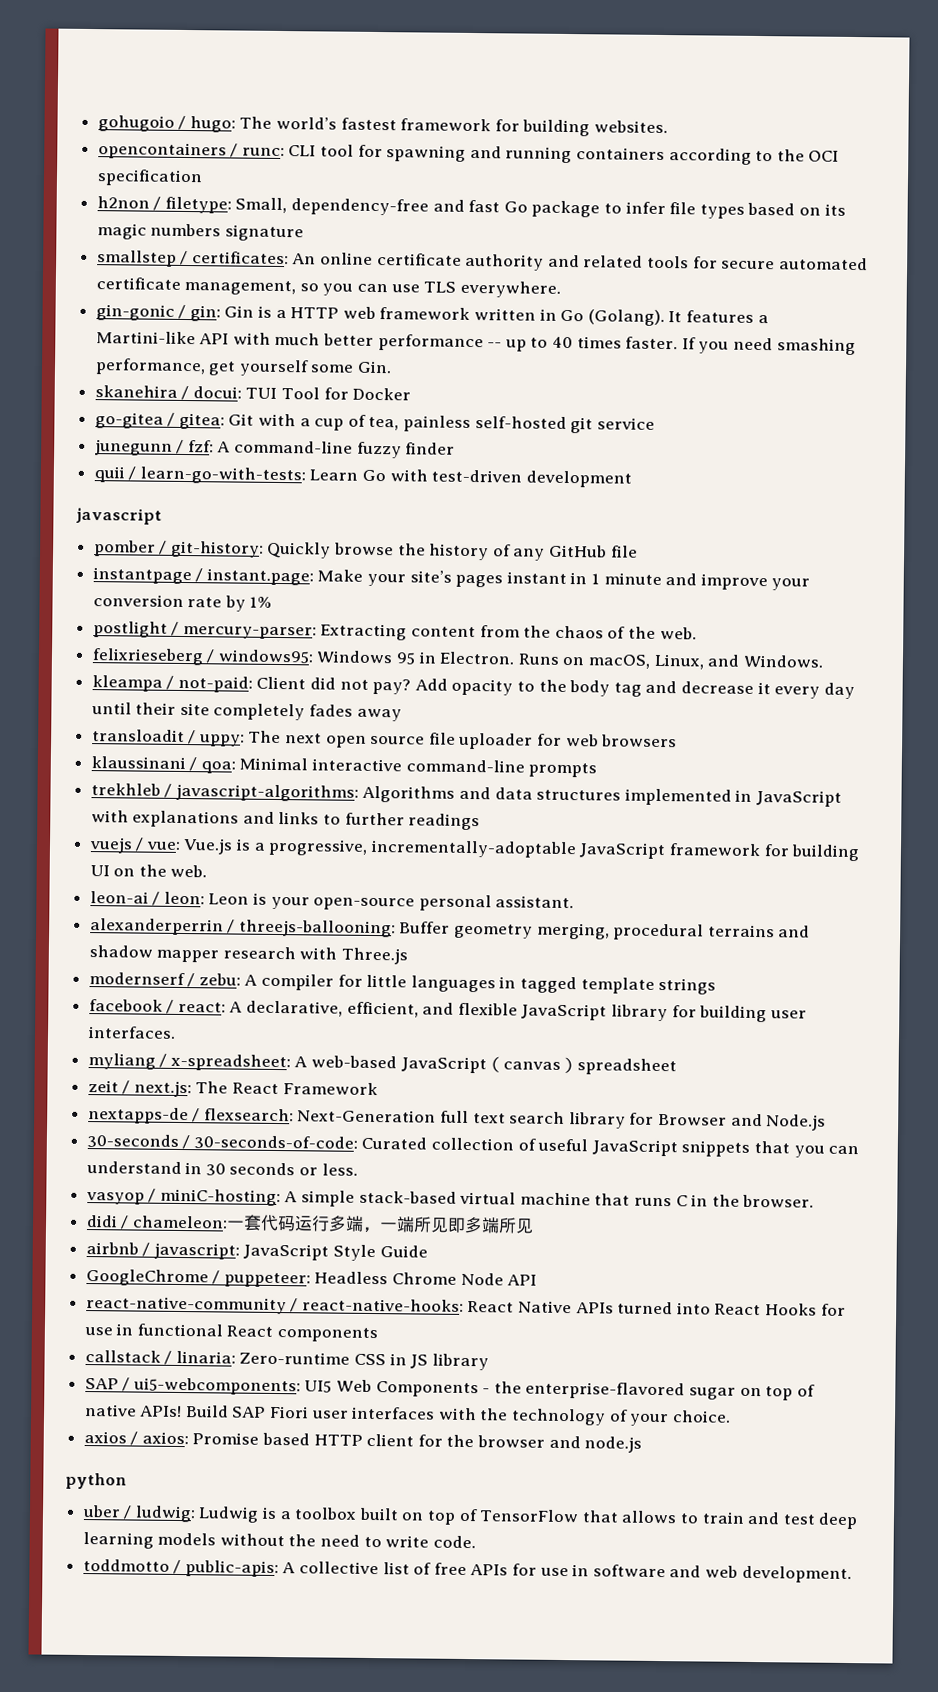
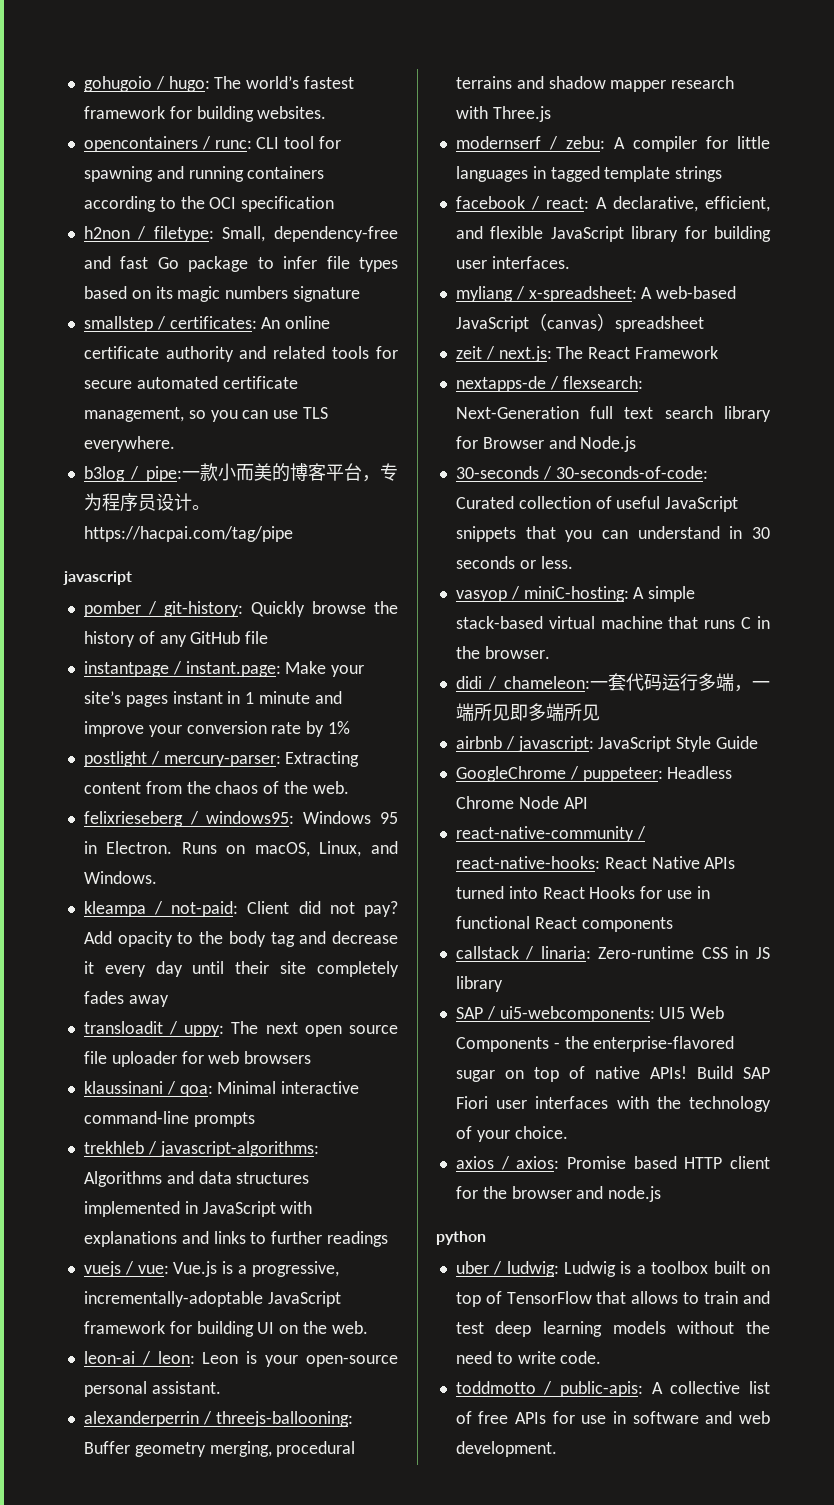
- gin-gonic / gin: Gin is a HTTP web framework written in Go (Golang). It features a Martini-like API with much better performance -- up to 40 times faster. If you need smashing performance, get yourself some Gin.
- skanehira / docui: TUI Tool for Docker
- go-gitea / gitea: Git with a cup of tea, painless self-hosted git service
- junegunn / fzf: A command-line fuzzy finder
- quii / learn-go-with-tests: Learn Go with test-driven development
+ b3log / pipe:一款小而美的博客平台，专为程序员设计。https://hacpai.com/tag/pipe

